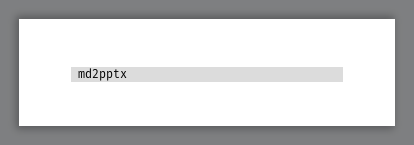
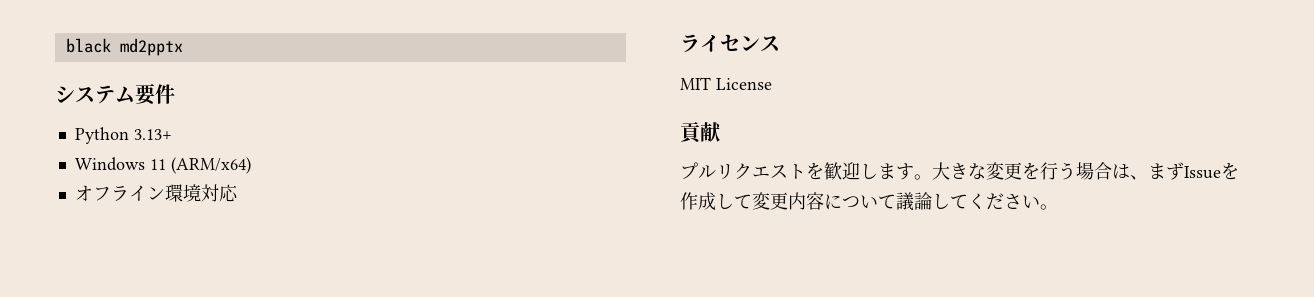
- md2pptx
+ black md2pptx
+ システム要件
+ Python 3.13+
+ Windows 11 (ARM/x64)
+ オフライン環境対応
+ ライセンス
+ MIT License
+ 貢献
+ プルリクエストを歓迎します。大きな変更を行う場合は、まずIssueを作成して変更内容について議論してください。

